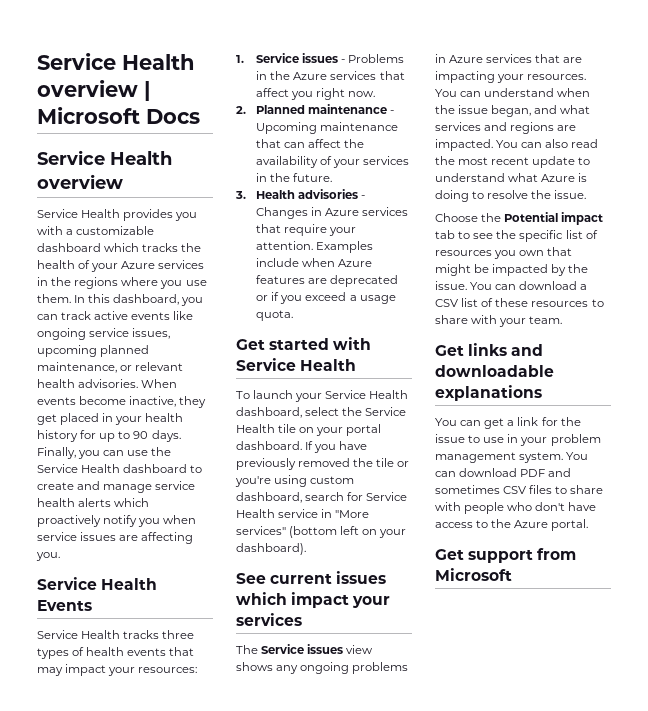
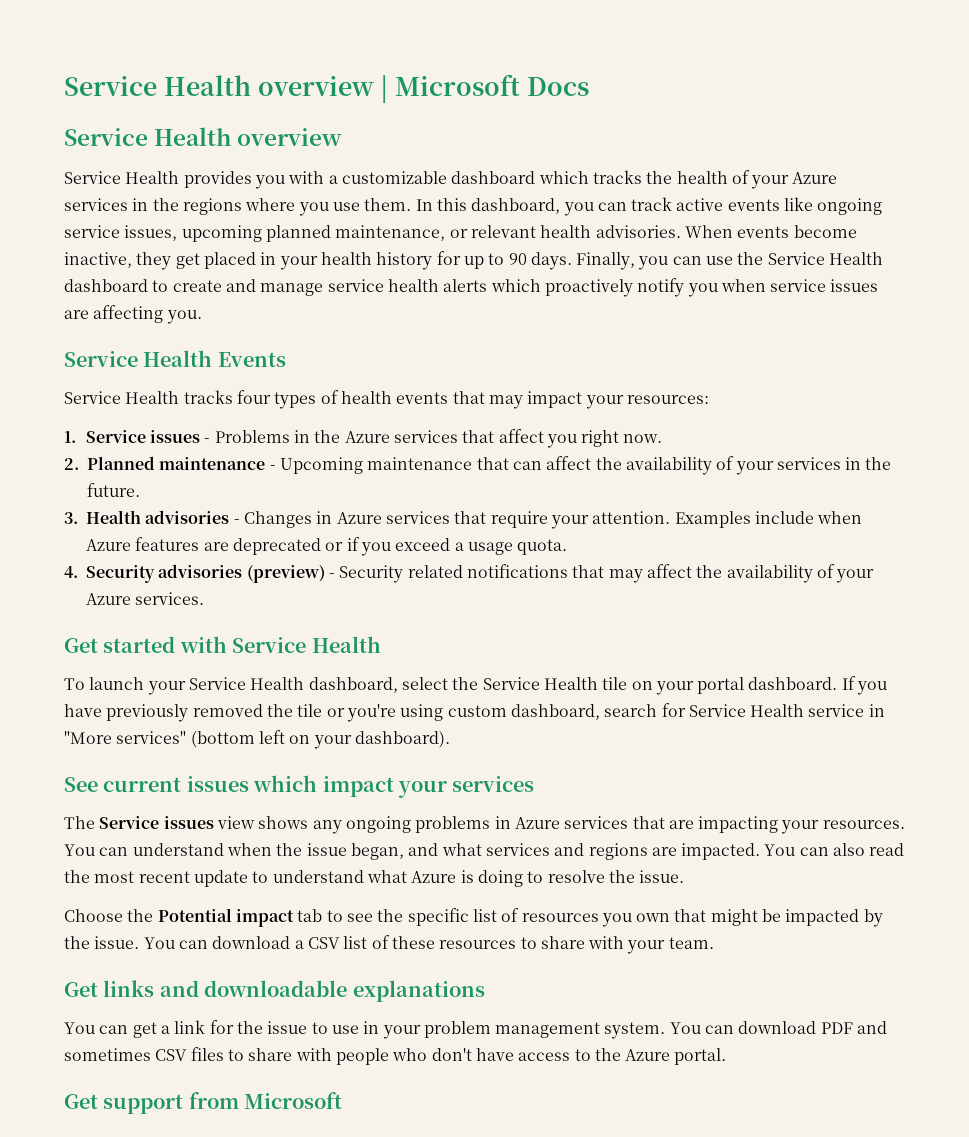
- Service Health tracks three types of health events that may impact your resources:
+ Service Health tracks four types of health events that may impact your resources:
+ 4. Security advisories (preview) - Security related notifications that may affect the availability of your Azure services.

